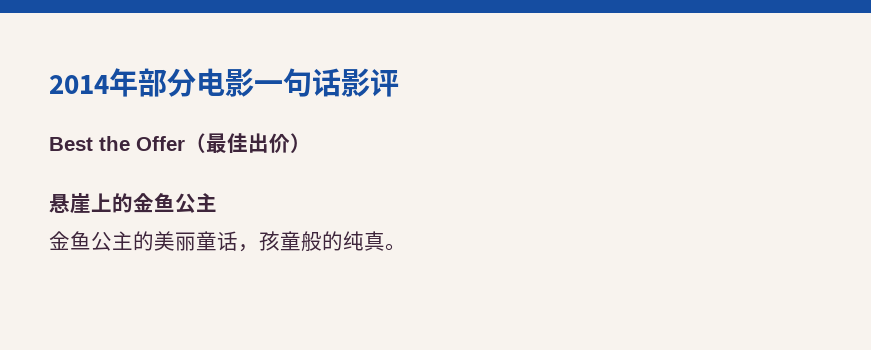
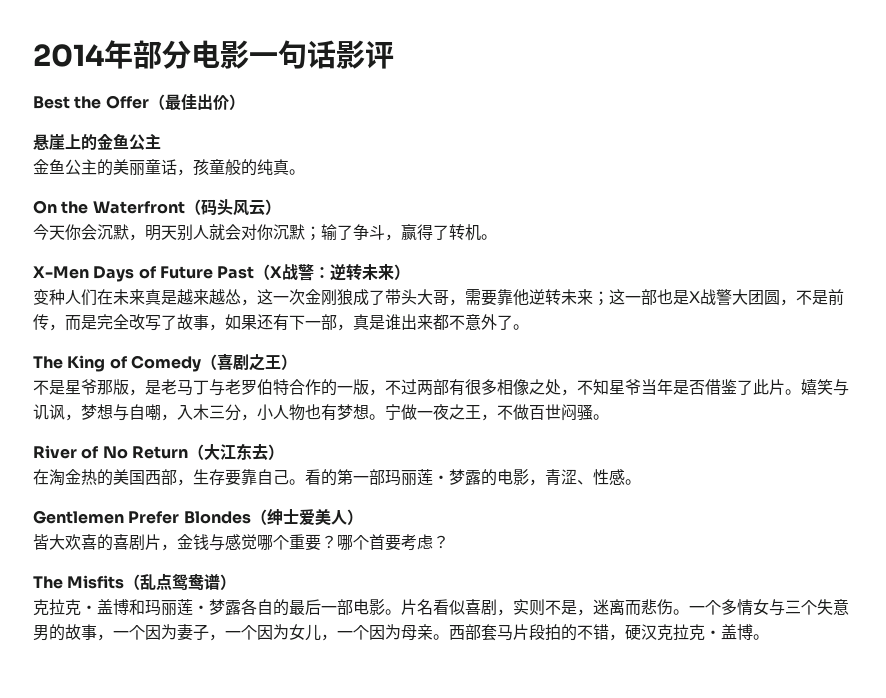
+ On the Waterfront（码头风云）
+ 今天你会沉默，明天别人就会对你沉默；输了争斗，赢得了转机。
+ X-Men Days of Future Past（X战警：逆转未来）
+ 变种人们在未来真是越来越怂，这一次金刚狼成了带头大哥，需要靠他逆转未来；这一部也是X战警大团圆，不是前传，而是完全改写了故事，如果还有下一部，真是谁出来都不意外了。
+ The King of Comedy（喜剧之王）
+ 不是星爷那版，是老马丁与老罗伯特合作的一版，不过两部有很多相像之处，不知星爷当年是否借鉴了此片。嬉笑与讥讽，梦想与自嘲，入木三分，小人物也有梦想。宁做一夜之王，不做百世闷骚。
+ River of No Return（大江东去）
+ 在淘金热的美国西部，生存要靠自己。看的第一部玛丽莲・梦露的电影，青涩、性感。
+ Gentlemen Prefer Blondes（绅士爱美人）
+ 皆大欢喜的喜剧片，金钱与感觉哪个重要？哪个首要考虑？
+ The Misfits（乱点鸳鸯谱）
+ 克拉克・盖博和玛丽莲・梦露各自的最后一部电影。片名看似喜剧，实则不是，迷离而悲伤。一个多情女与三个失意男的故事，一个因为妻子，一个因为女儿，一个因为母亲。西部套马片段拍的不错，硬汉克拉克・盖博。

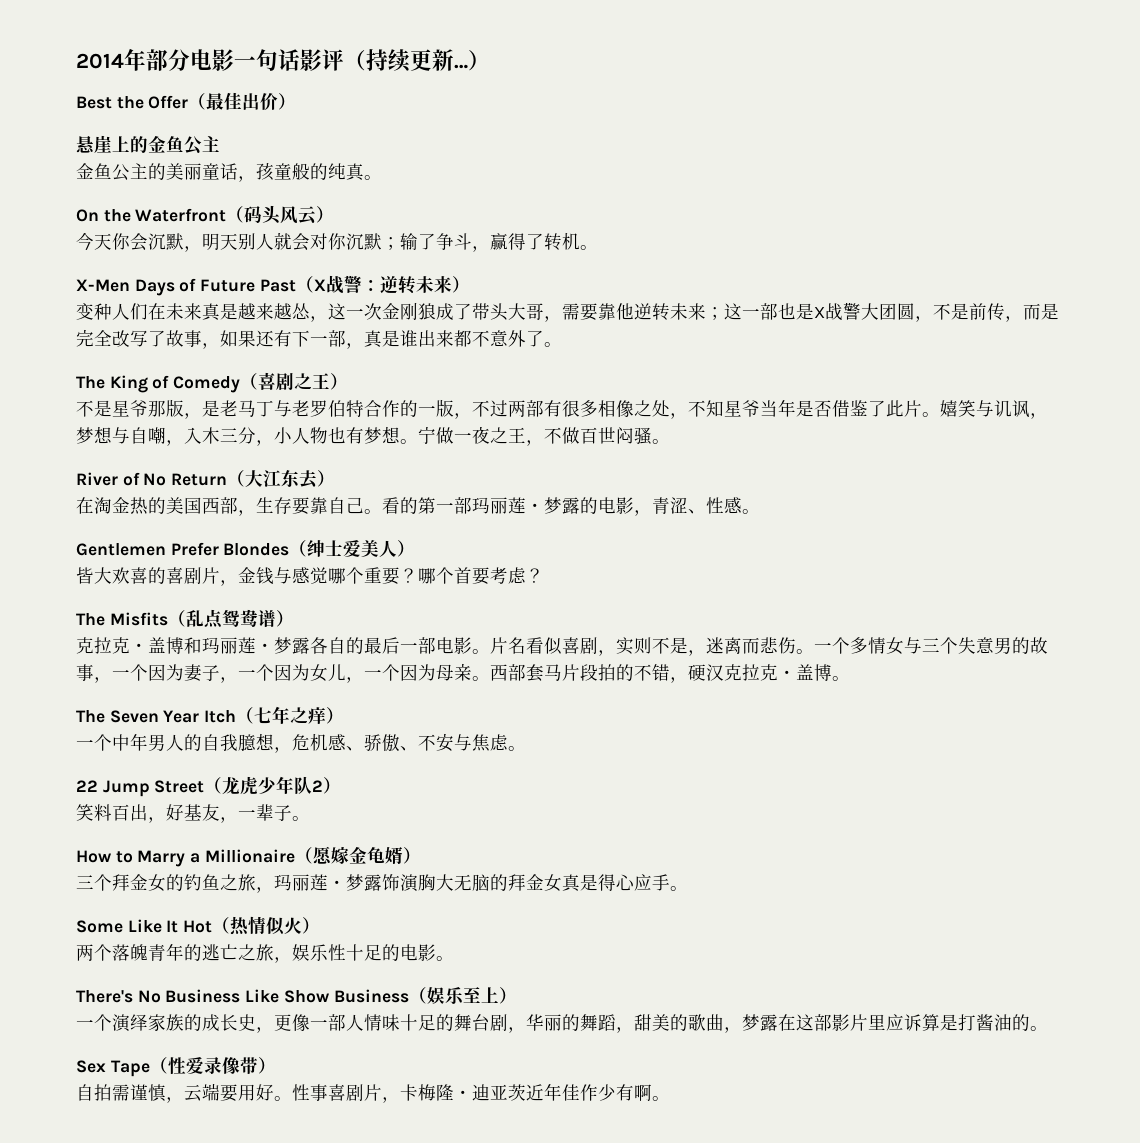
- 2014年部分电影一句话影评
+ 2014年部分电影一句话影评（持续更新…）
+ The Seven Year Itch（七年之痒）
+ 一个中年男人的自我臆想，危机感、骄傲、不安与焦虑。
+ 22 Jump Street（龙虎少年队2）
+ 笑料百出，好基友，一辈子。
+ How to Marry a Millionaire（愿嫁金龟婿）
+ 三个拜金女的钓鱼之旅，玛丽莲・梦露饰演胸大无脑的拜金女真是得心应手。
+ Some Like It Hot（热情似火）
+ 两个落魄青年的逃亡之旅，娱乐性十足的电影。
+ There's No Business Like Show Business（娱乐至上）
+ 一个演绎家族的成长史，更像一部人情味十足的舞台剧，华丽的舞蹈，甜美的歌曲，梦露在这部影片里应诉算是打酱油的。
+ Sex Tape（性爱录像带）
+ 自拍需谨慎，云端要用好。性事喜剧片，卡梅隆・迪亚茨近年佳作少有啊。

